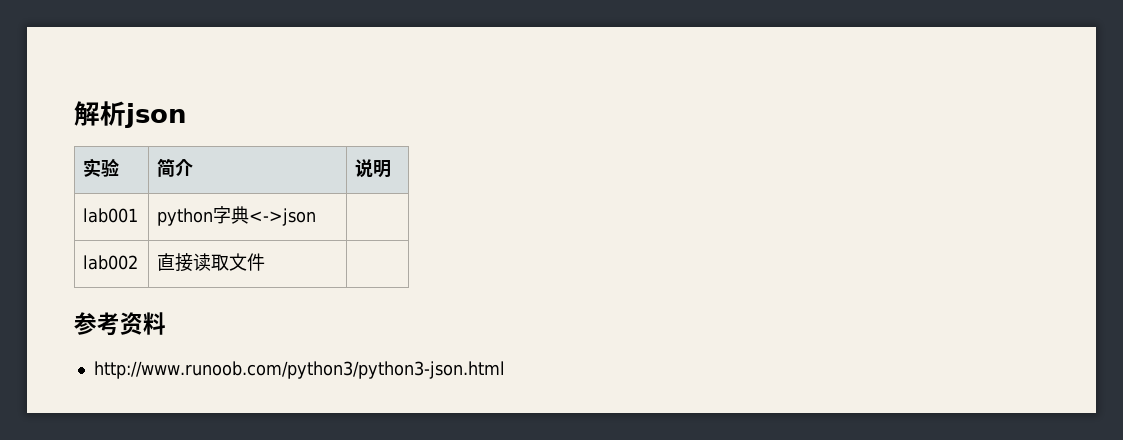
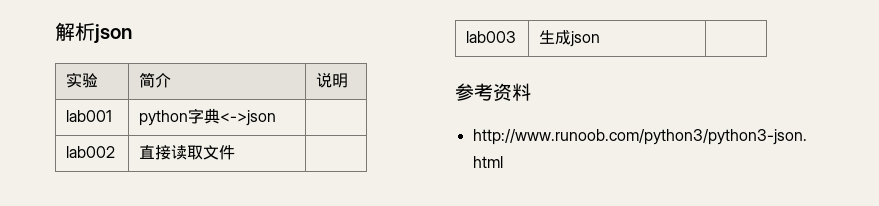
+ lab003 | 生成json |

